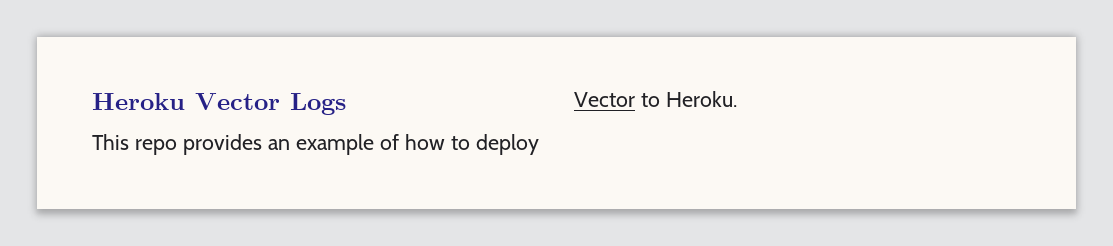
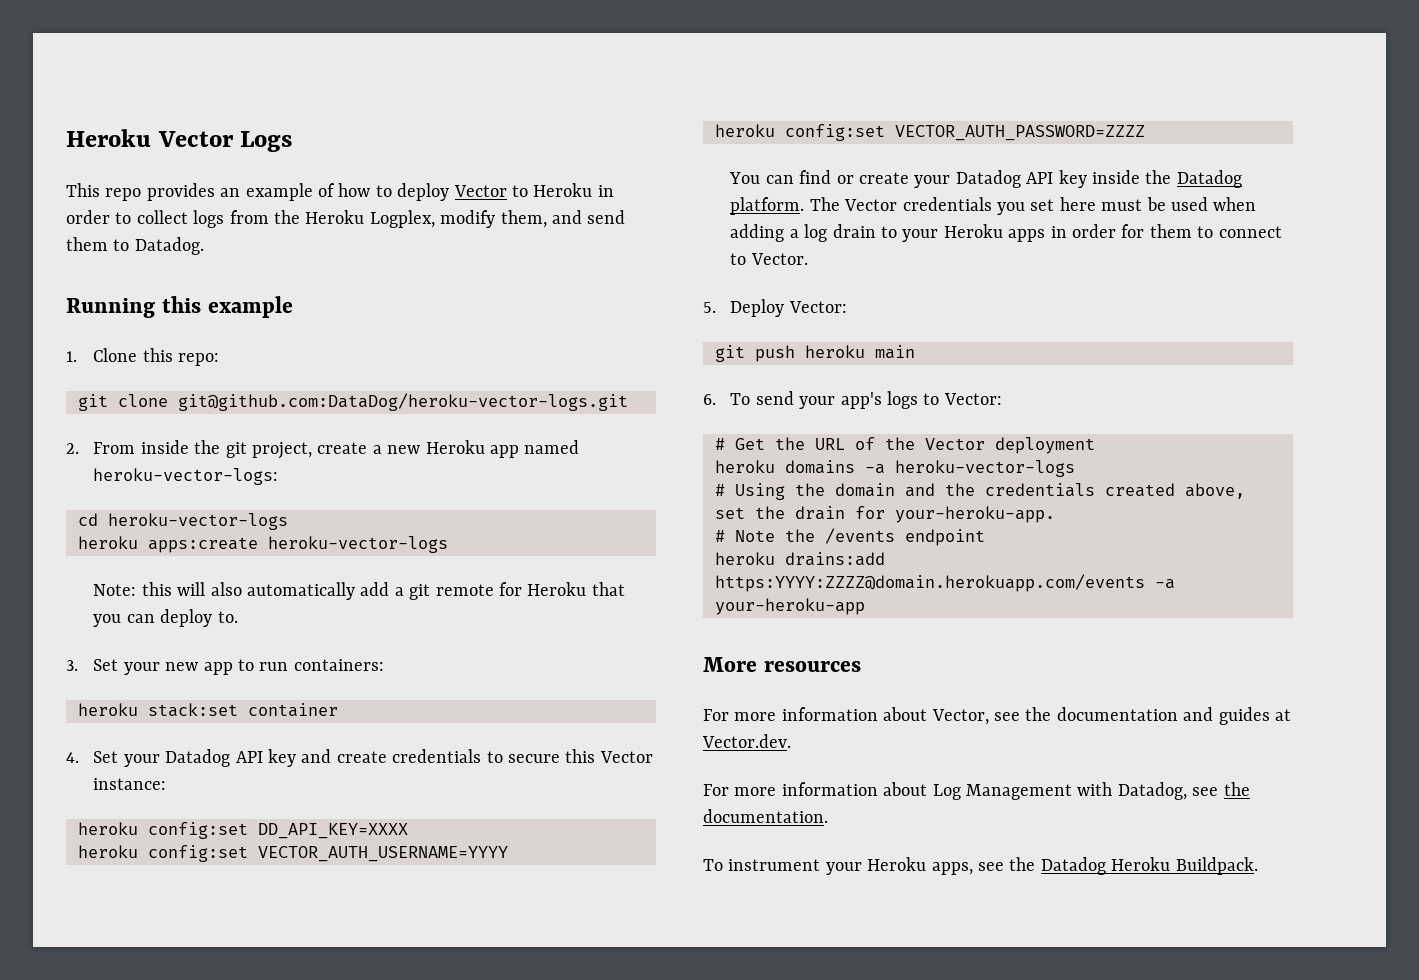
- This repo provides an example of how to deploy Vector to Heroku.
+ This repo provides an example of how to deploy Vector to Heroku in order to collect logs from the Heroku Logplex, modify them, and send them to Datadog.
+ Running this example
+ 1. Clone this repo:
+ git clone git@github.com:DataDog/heroku-vector-logs.git
+ 2. From inside the git project, create a new Heroku app named heroku-vector-logs:
+ cd heroku-vector-logs
+ heroku apps:create heroku-vector-logs
+ Note: this will also automatically add a git remote for Heroku that you can deploy to.
+ 3. Set your new app to run containers:
+ heroku stack:set container
+ 4. Set your Datadog API key and create credentials to secure this Vector instance:
+ heroku config:set DD_API_KEY=XXXX
+ heroku config:set VECTOR_AUTH_USERNAME=YYYY
+ heroku config:set VECTOR_AUTH_PASSWORD=ZZZZ
+ You can find or create your Datadog API key inside the Datadog platform. The Vector credentials you set here must be used when adding a log drain to your Heroku apps in order for them to connect to Vector.
+ 5. Deploy Vector:
+ git push heroku main
+ 6. To send your app's logs to Vector:
+ # Get the URL of the Vector deployment
+ heroku domains -a heroku-vector-logs
+ # Using the domain and the credentials created above, set the drain for your-heroku-app.
+ # Note the /events endpoint
+ heroku drains:add https:YYYY:ZZZZ@domain.herokuapp.com/events -a your-heroku-app
+ More resources
+ For more information about Vector, see the documentation and guides at Vector.dev.
+ For more information about Log Management with Datadog, see the documentation.
+ To instrument your Heroku apps, see the Datadog Heroku Buildpack.

